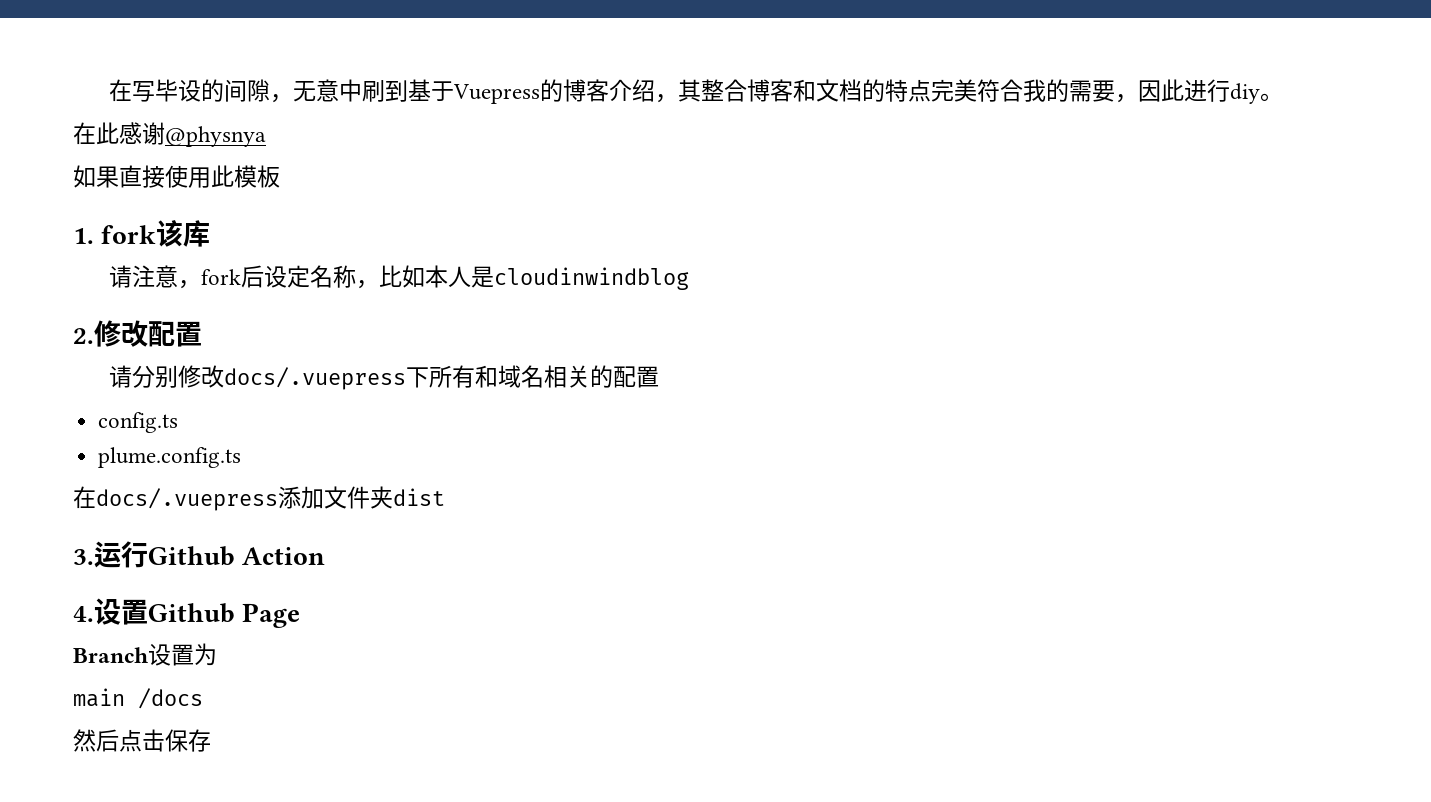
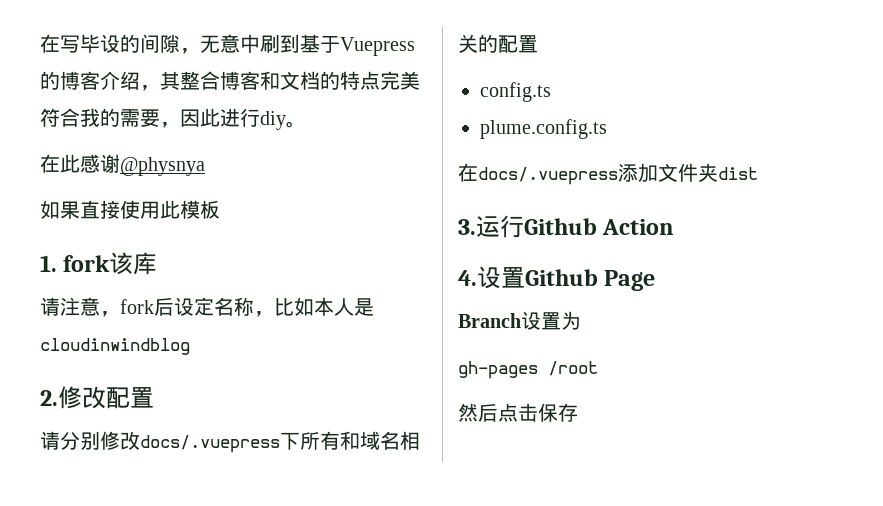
- main /docs
+ gh-pages /root

